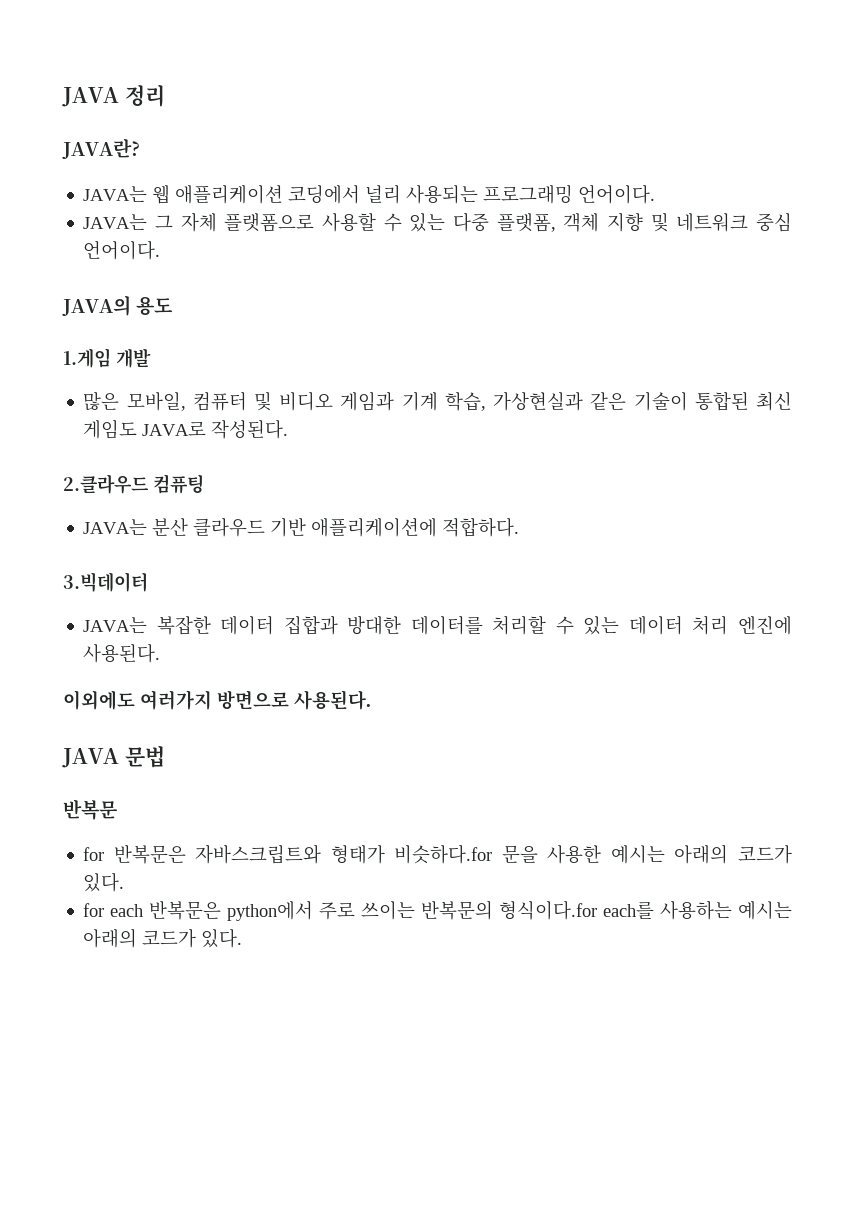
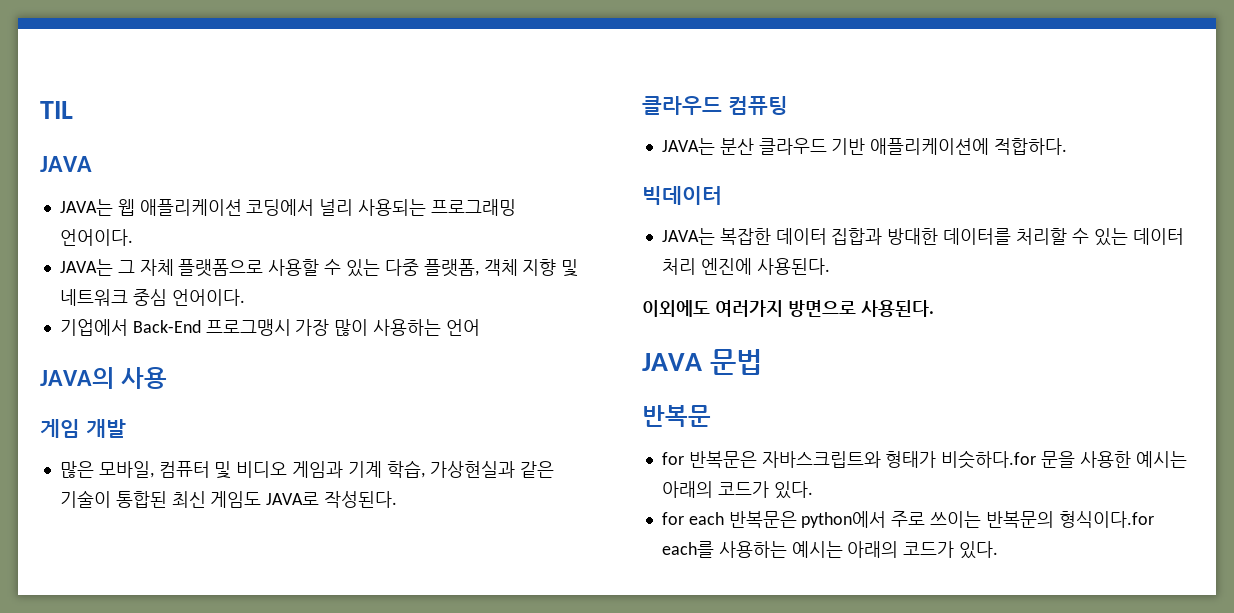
- JAVA 정리
- JAVA란?
+ TIL
+ JAVA
+ 기업에서 Back-End 프로그맹시 가장 많이 사용하는 언어
- JAVA의 용도
- 1.게임 개발
+ JAVA의 사용
+ 게임 개발
- 2.클라우드 컴퓨팅
+ 클라우드 컴퓨팅
- 3.빅데이터
+ 빅데이터

